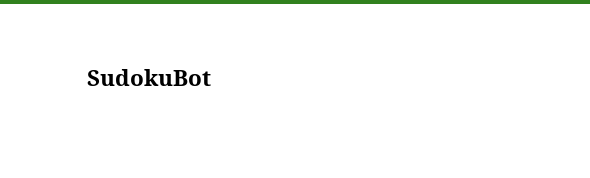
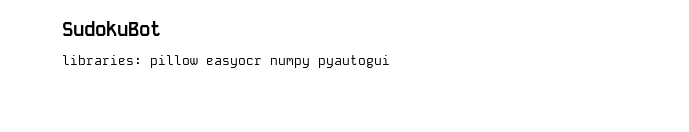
+ libraries: pillow easyocr numpy pyautogui

